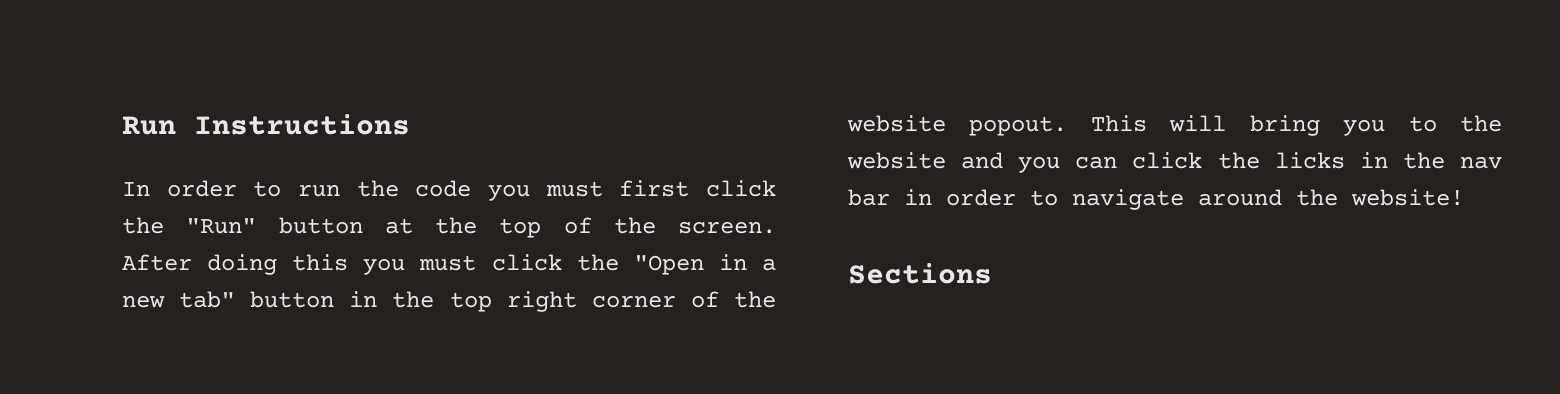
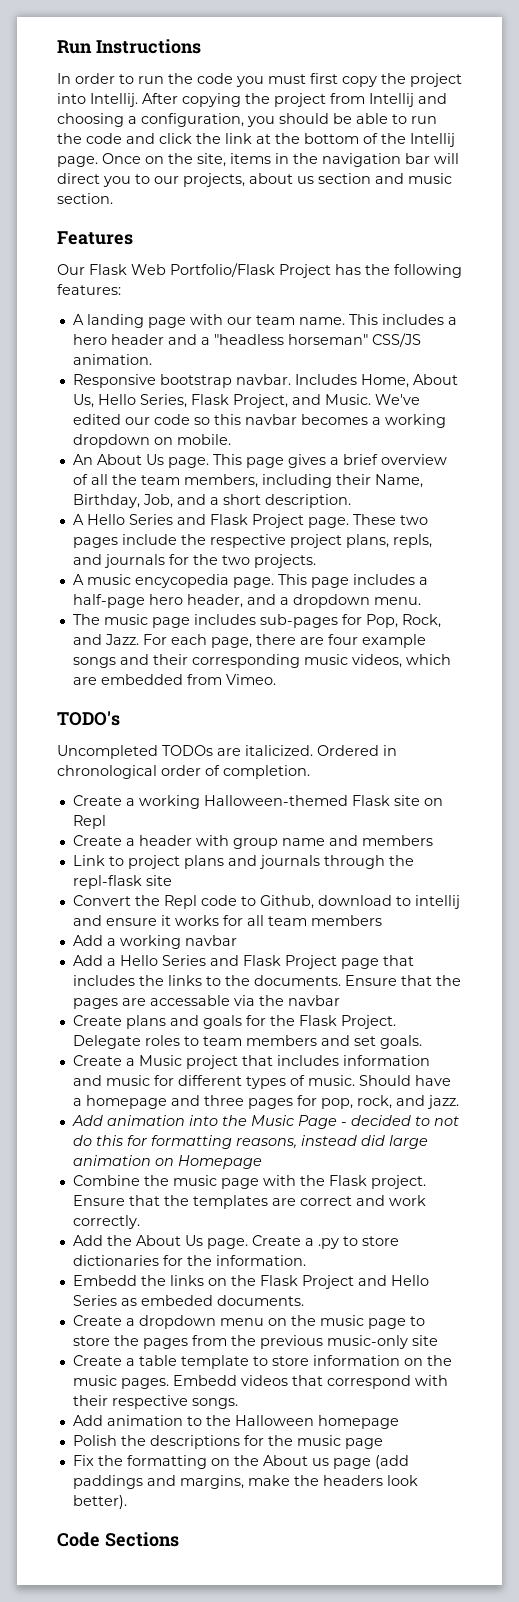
- In order to run the code you must first click the "Run" button at the top of the screen. After doing this you must click the "Open in a new tab" button in the top right corner of the website popout. This will bring you to the website and you can click the licks in the nav bar in order to navigate around the website!
- Sections
+ In order to run the code you must first copy the project into Intellij. After copying the project from Intellij and choosing a configuration, you should be able to run the code and click the link at the bottom of the Intellij page. Once on the site, items in the navigation bar will direct you to our projects, about us section and music section.
+ Features
+ Our Flask Web Portfolio/Flask Project has the following features:
+ A landing page with our team name. This includes a hero header and a "headless horseman" CSS/JS animation.
+ Responsive bootstrap navbar. Includes Home, About Us, Hello Series, Flask Project, and Music. We've edited our code so this navbar becomes a working dropdown on mobile.
+ An About Us page. This page gives a brief overview of all the team members, including their Name, Birthday, Job, and a short description.
+ A Hello Series and Flask Project page. These two pages include the respective project plans, repls, and journals for the two projects.
+ A music encycopedia page. This page includes a half-page hero header, and a dropdown menu.
+ The music page includes sub-pages for Pop, Rock, and Jazz. For each page, there are four example songs and their corresponding music videos, which are embedded from Vimeo.
+ TODO's
+ Uncompleted TODOs are italicized. Ordered in chronological order of completion.
+ Create a working Halloween-themed Flask site on Repl
+ Create a header with group name and members
+ Link to project plans and journals through the repl-flask site
+ Convert the Repl code to Github, download to intellij and ensure it works for all team members
+ Add a working navbar
+ Add a Hello Series and Flask Project page that includes the links to the documents. Ensure that the pages are accessable via the navbar
+ Create plans and goals for the Flask Project. Delegate roles to team members and set goals.
+ Create a Music project that includes information and music for different types of music. Should have a homepage and three pages for pop, rock, and jazz.
+ Add animation into the Music Page - decided to not do this for formatting reasons, instead did large animation on Homepage
+ Combine the music page with the Flask project. Ensure that the templates are correct and work correctly.
+ Add the About Us page. Create a .py to store dictionaries for the information.
+ Embedd the links on the Flask Project and Hello Series as embeded documents.
+ Create a dropdown menu on the music page to store the pages from the previous music-only site
+ Create a table template to store information on the music pages. Embedd videos that correspond with their respective songs.
+ Add animation to the Halloween homepage
+ Polish the descriptions for the music page
+ Fix the formatting on the About us page (add paddings and margins, make the headers look better).
+ Code Sections

